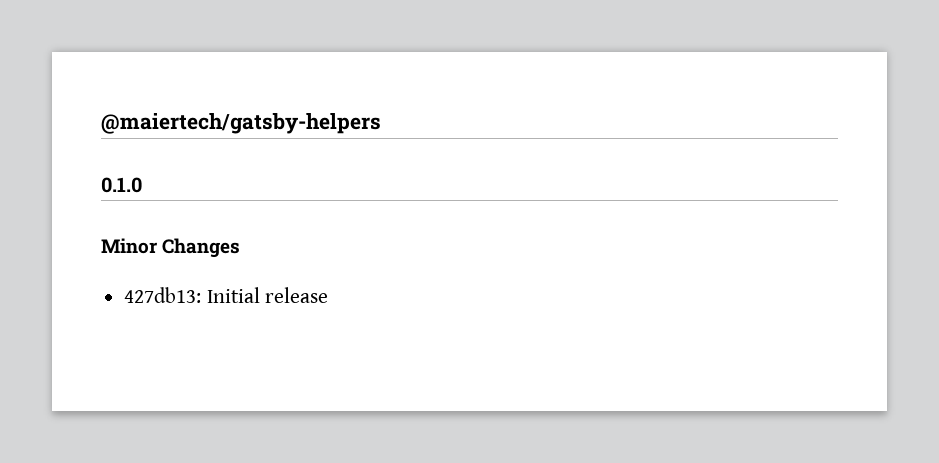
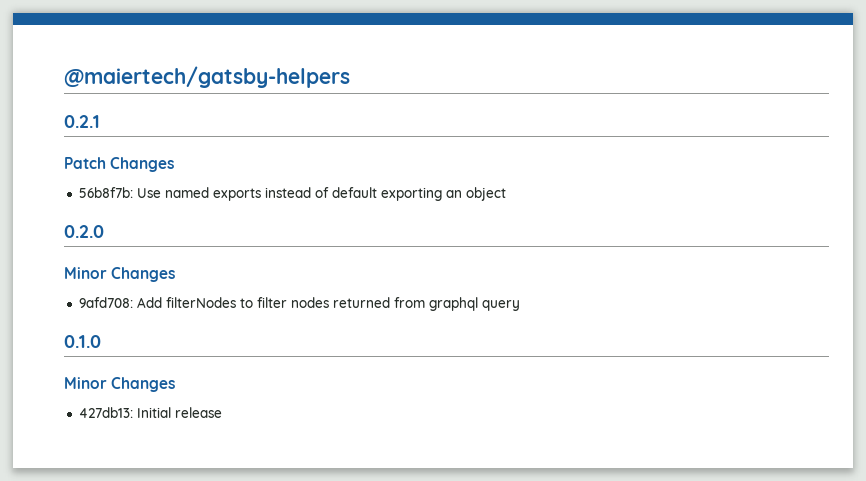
+ 0.2.1
+ Patch Changes
+ 56b8f7b: Use named exports instead of default exporting an object
+ 0.2.0
+ Minor Changes
+ 9afd708: Add filterNodes to filter nodes returned from graphql query

